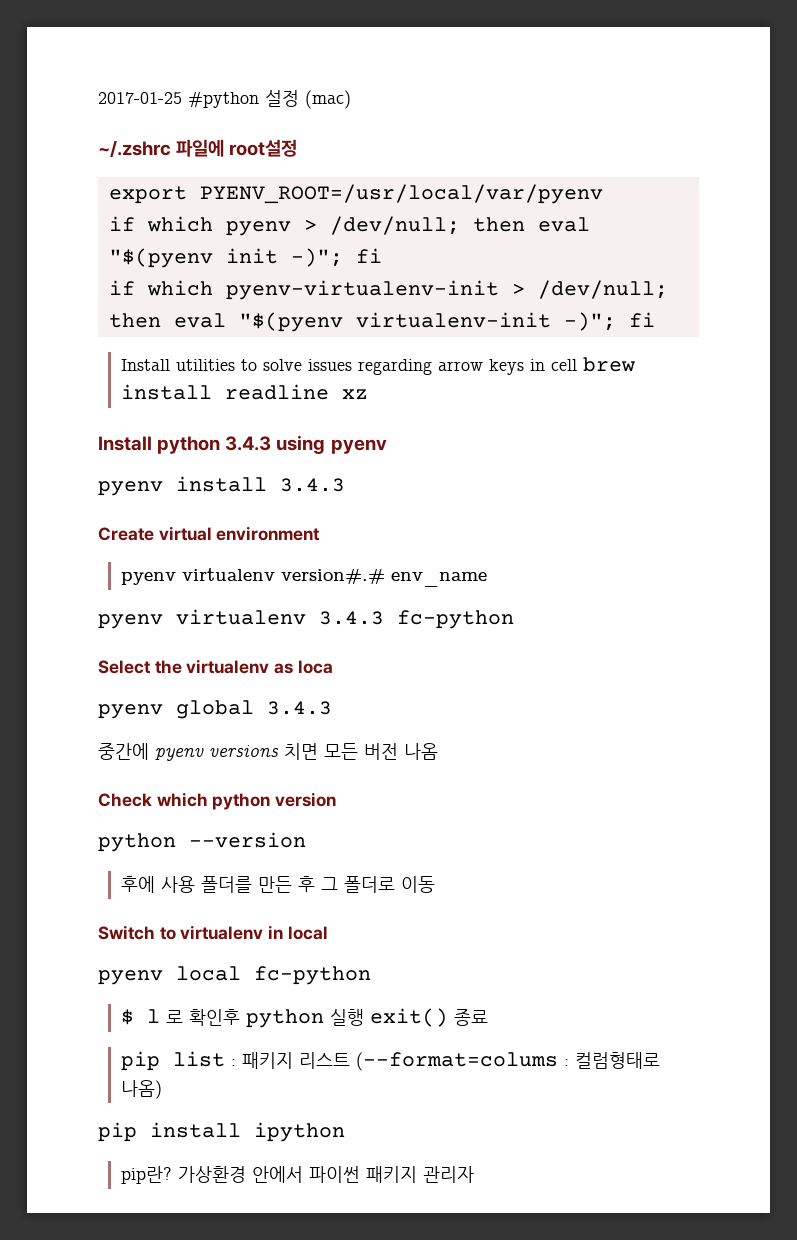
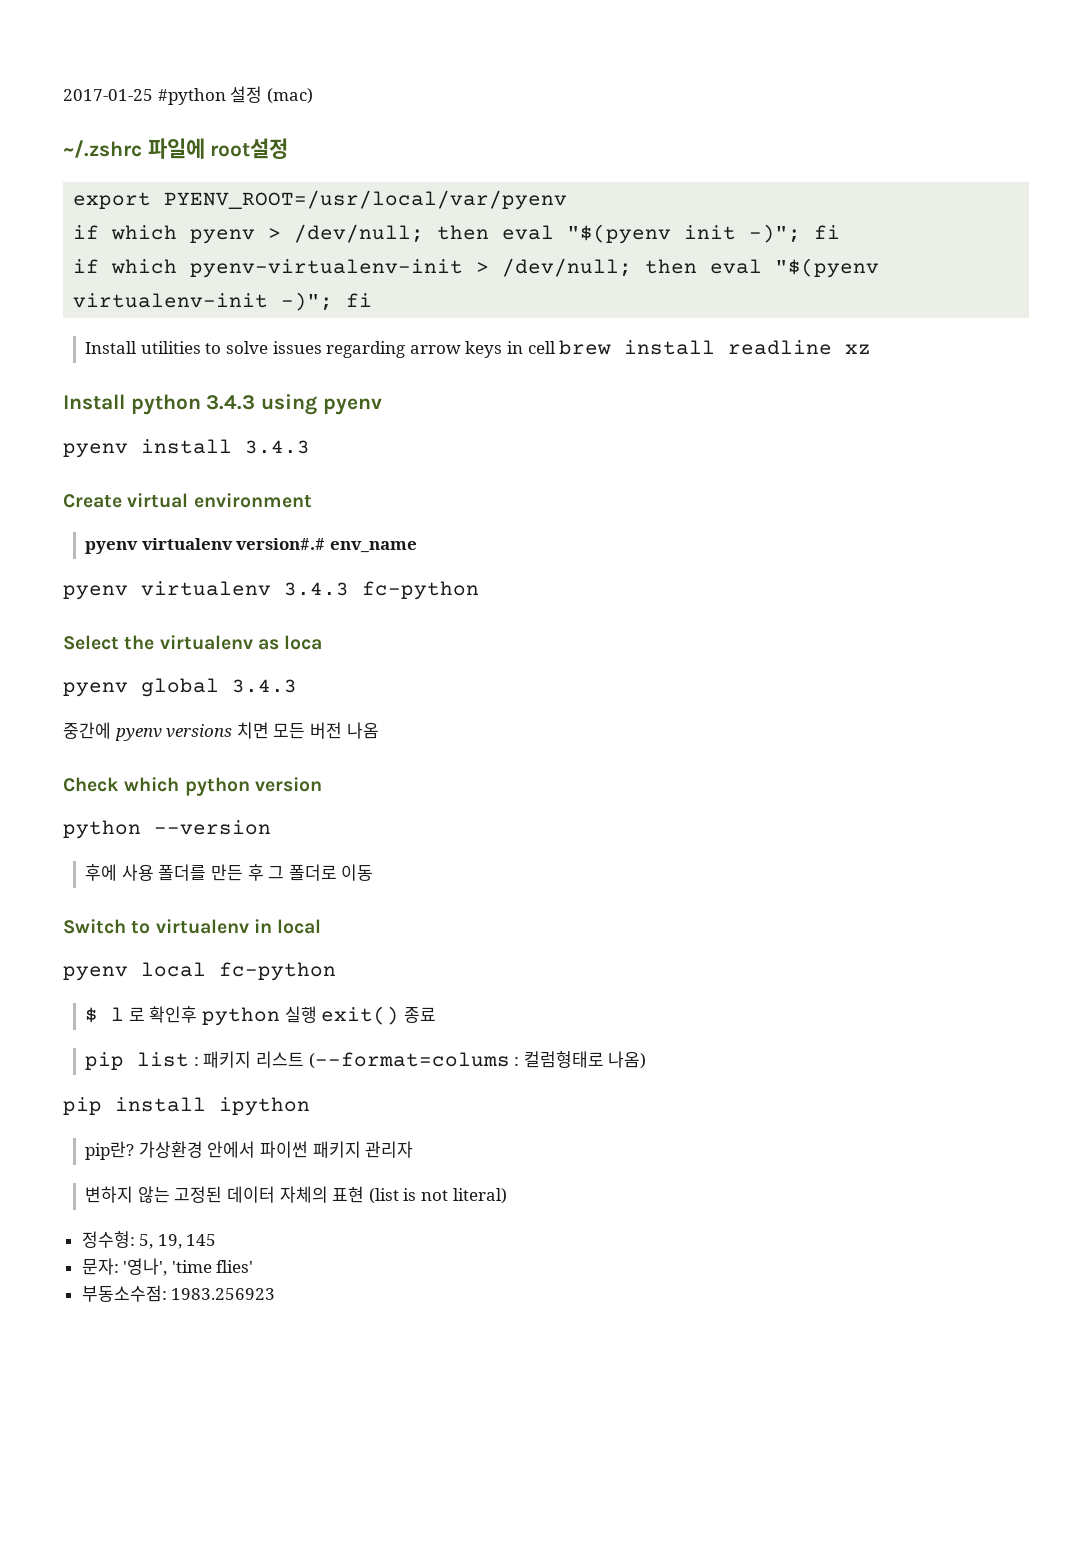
+ 변하지 않는 고정된 데이터 자체의 표현 (list is not literal)
+ 정수형: 5, 19, 145
+ 문자: '영나', 'time flies'
+ 부동소수점: 1983.256923

